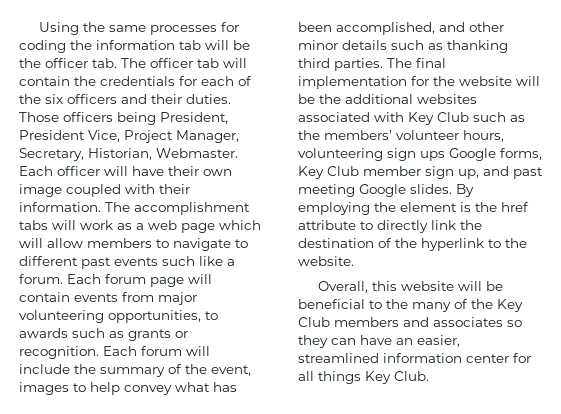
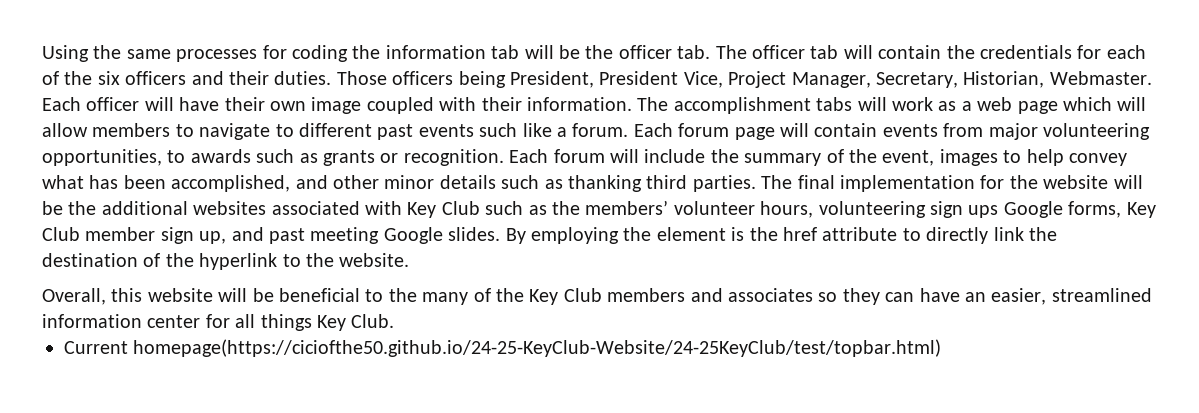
+ Current homepage(https://ciciofthe50.github.io/24-25-KeyClub-Website/24-25KeyClub/test/topbar.html)

